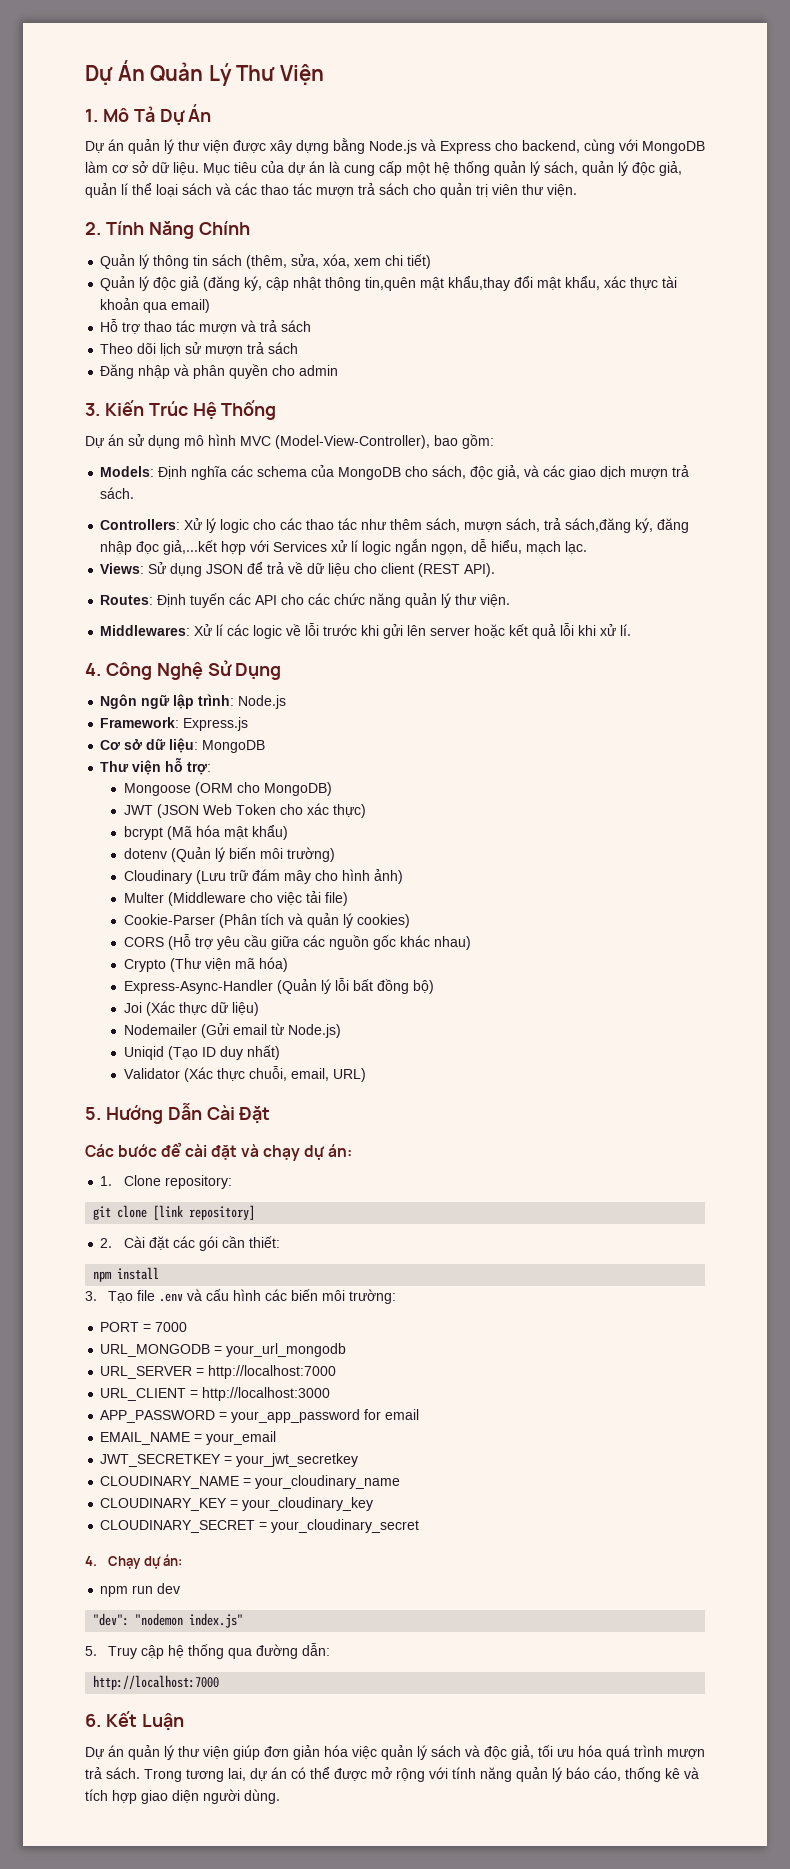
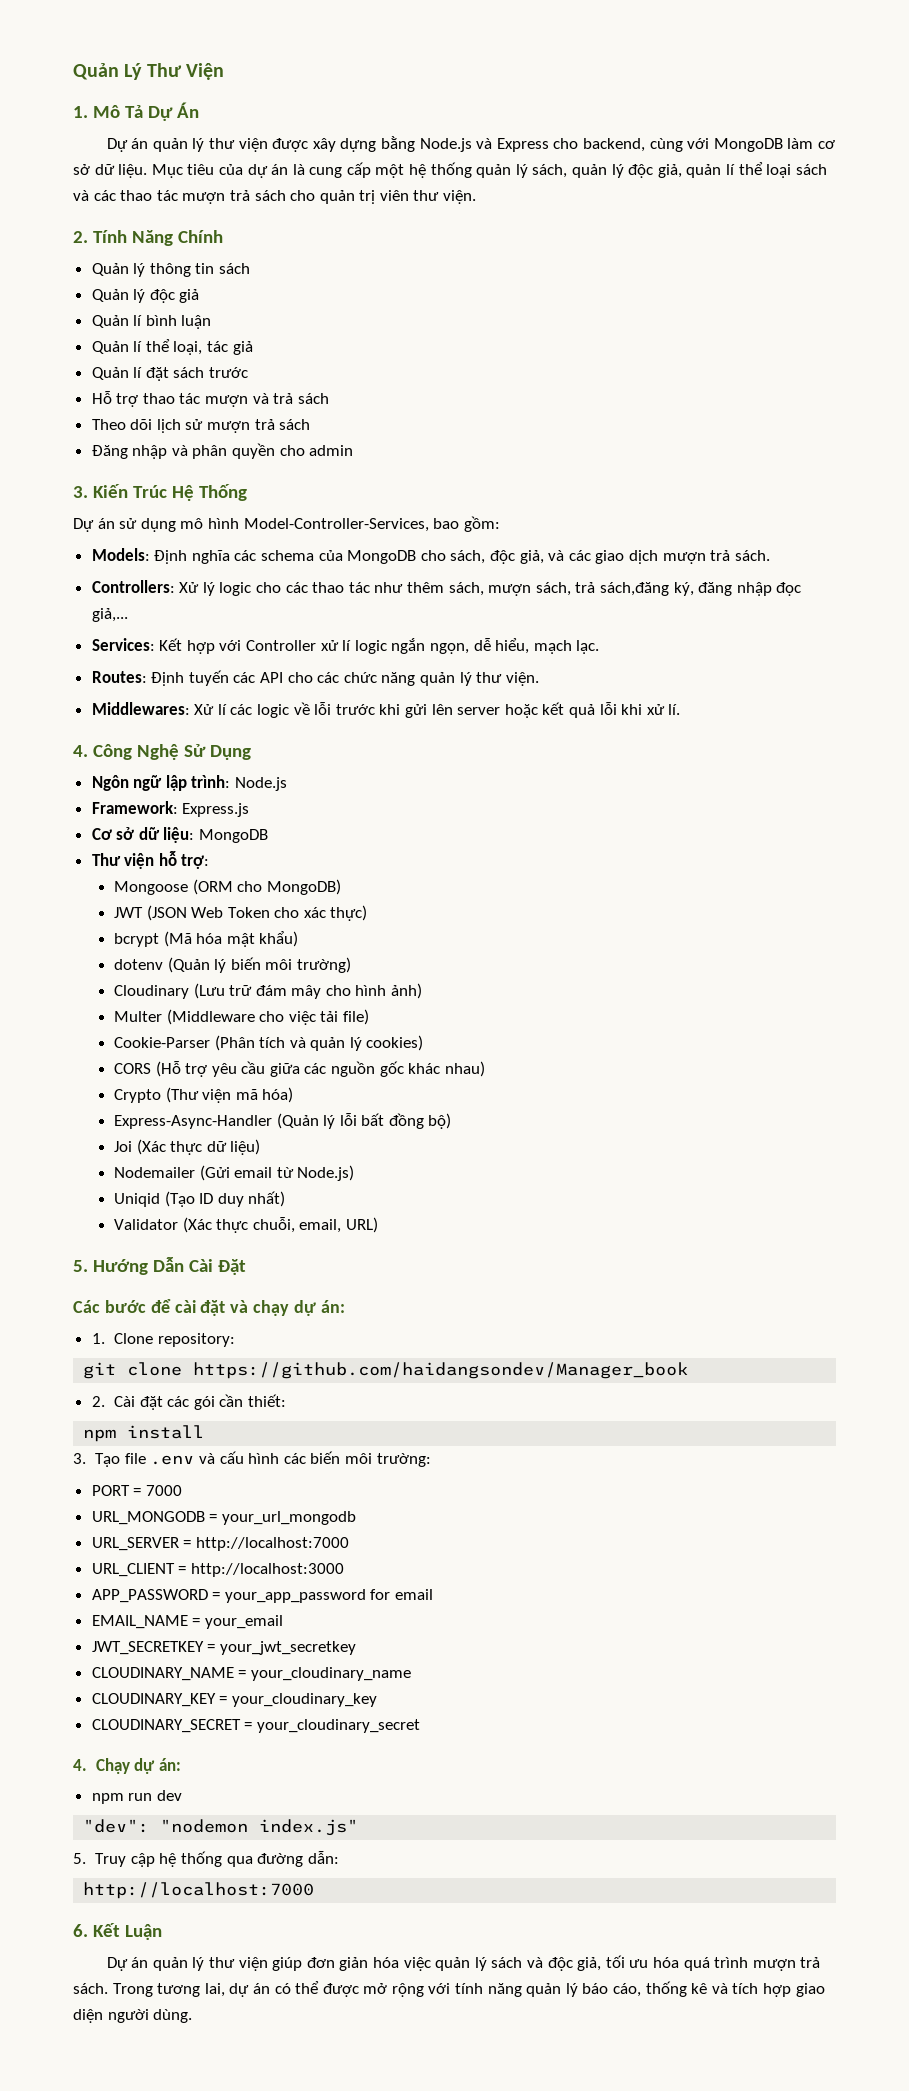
- Dự Án Quản Lý Thư Viện
+ Quản Lý Thư Viện
- Quản lý thông tin sách (thêm, sửa, xóa, xem chi tiết)
- Quản lý độc giả (đăng ký, cập nhật thông tin,quên mật khẩu,thay đổi mật khẩu, xác thực tài khoản qua email)
+ Quản lý thông tin sách
+ Quản lý độc giả
+ Quản lí bình luận
+ Quản lí thể loại, tác giả
+ Quản lí đặt sách trước
- Dự án sử dụng mô hình MVC (Model-View-Controller), bao gồm:
+ Dự án sử dụng mô hình Model-Controller-Services, bao gồm:
- Controllers: Xử lý logic cho các thao tác như thêm sách, mượn sách, trả sách,đăng ký, đăng nhập đọc giả,...kết hợp với Services xử lí logic ngắn ngọn, dễ hiểu, mạch lạc.
+ Controllers: Xử lý logic cho các thao tác như thêm sách, mượn sách, trả sách,đăng ký, đăng nhập đọc giả,...
+ Services: Kết hợp với Controller xử lí logic ngắn ngọn, dễ hiểu, mạch lạc.
- Views: Sử dụng JSON để trả về dữ liệu cho client (REST API).
- git clone [link repository]
+ git clone https://github.com/haidangsondev/Manager_book

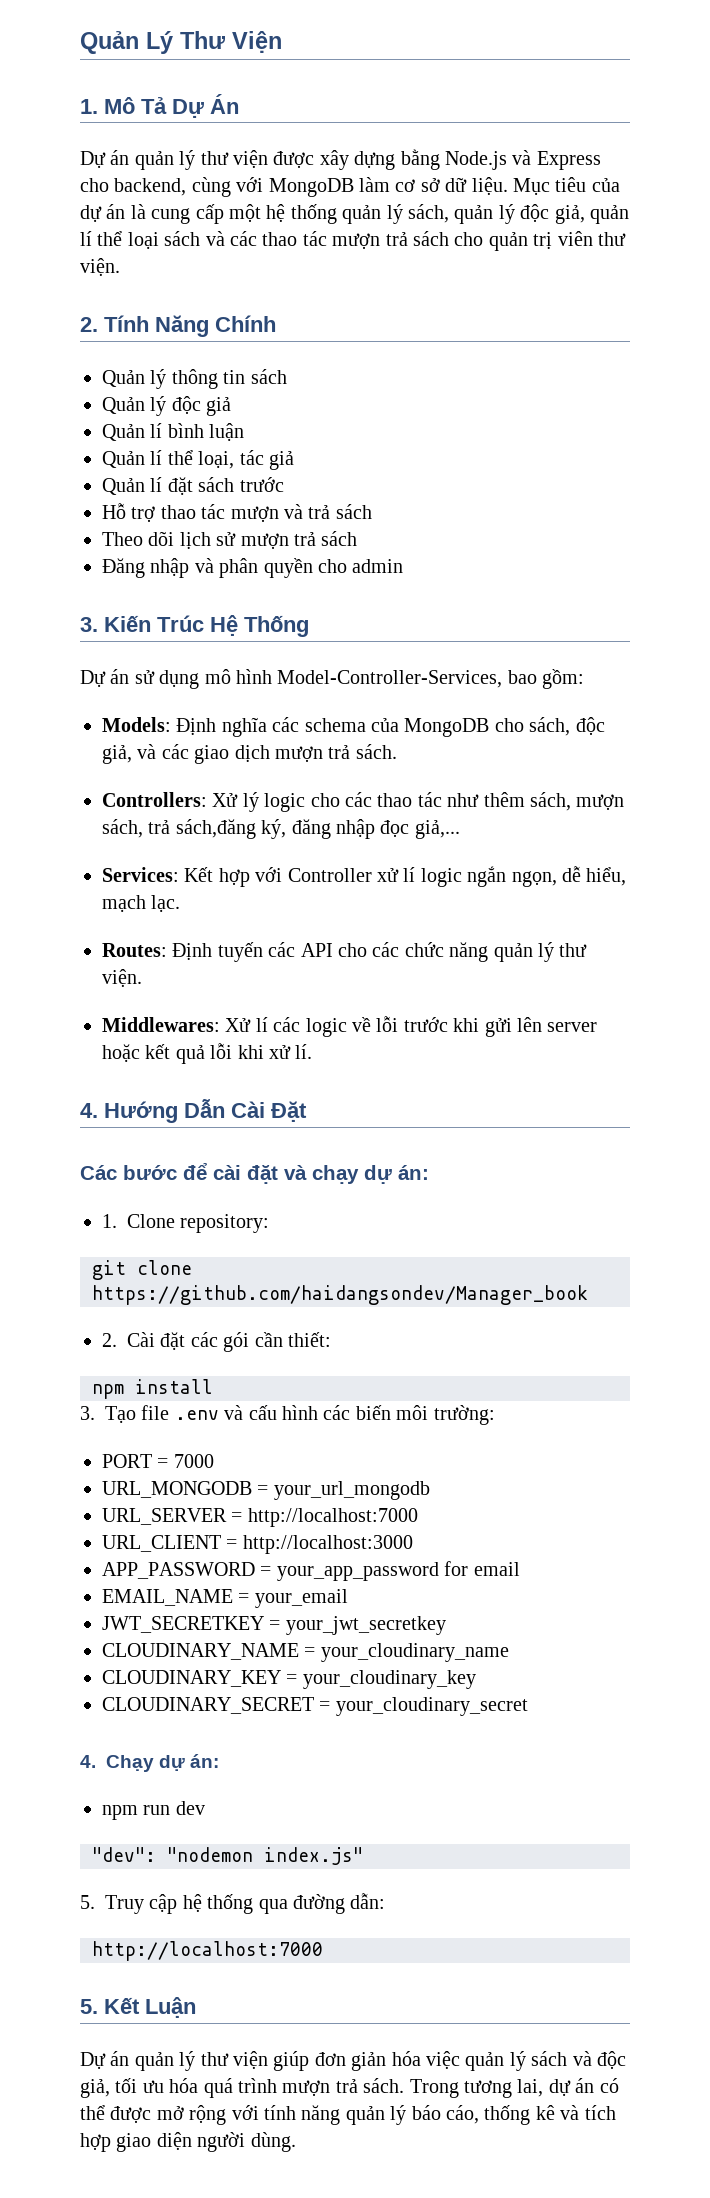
- 4. Công Nghệ Sử Dụng
- Ngôn ngữ lập trình: Node.js
- Framework: Express.js
- Cơ sở dữ liệu: MongoDB
- Thư viện hỗ trợ:
- Mongoose (ORM cho MongoDB)
- JWT (JSON Web Token cho xác thực)
- bcrypt (Mã hóa mật khẩu)
- dotenv (Quản lý biến môi trường)
- Cloudinary (Lưu trữ đám mây cho hình ảnh)
- Multer (Middleware cho việc tải file)
- Cookie-Parser (Phân tích và quản lý cookies)
- CORS (Hỗ trợ yêu cầu giữa các nguồn gốc khác nhau)
- Crypto (Thư viện mã hóa)
- Express-Async-Handler (Quản lý lỗi bất đồng bộ)
- Joi (Xác thực dữ liệu)
- Nodemailer (Gửi email từ Node.js)
- Uniqid (Tạo ID duy nhất)
- Validator (Xác thực chuỗi, email, URL)
- 5. Hướng Dẫn Cài Đặt
+ 4. Hướng Dẫn Cài Đặt
- 6. Kết Luận
+ 5. Kết Luận

